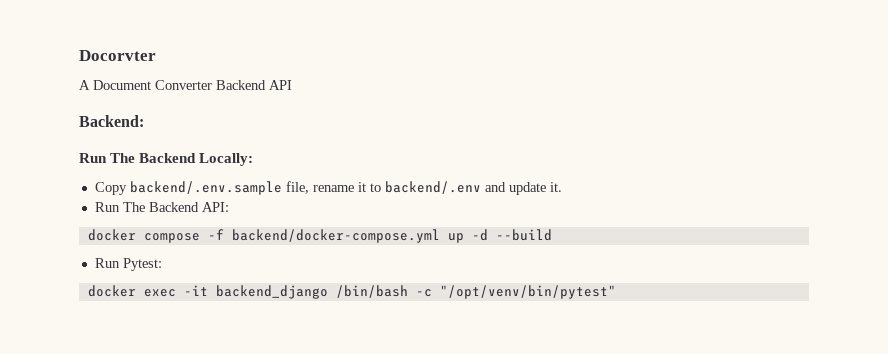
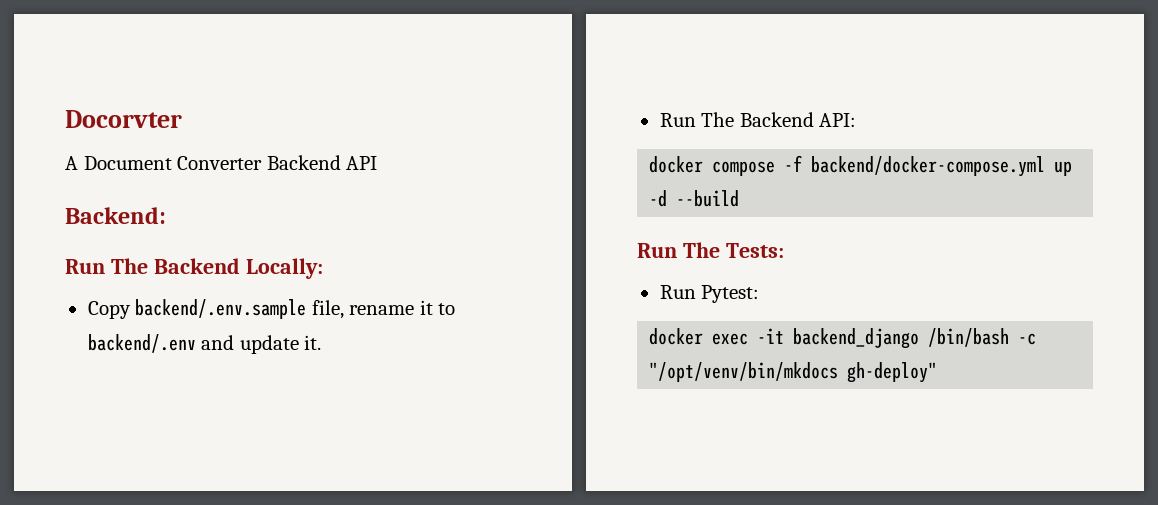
+ Run The Tests:
- docker exec -it backend_django /bin/bash -c "/opt/venv/bin/pytest"
+ docker exec -it backend_django /bin/bash -c "/opt/venv/bin/mkdocs gh-deploy"

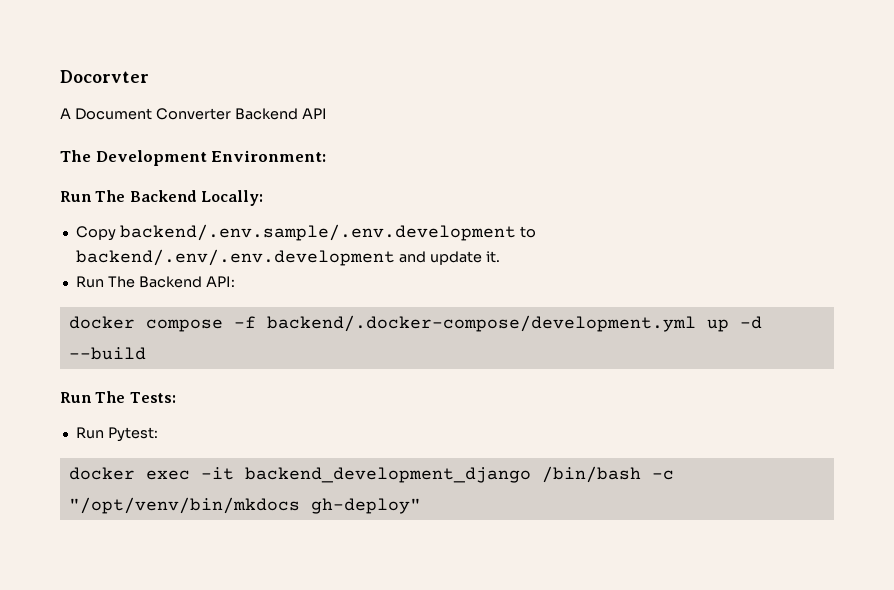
- Backend:
+ The Development Environment:
- Copy backend/.env.sample file, rename it to backend/.env and update it.
+ Copy backend/.env.sample/.env.development to backend/.env/.env.development and update it.
- docker compose -f backend/docker-compose.yml up -d --build
+ docker compose -f backend/.docker-compose/development.yml up -d --build
- docker exec -it backend_django /bin/bash -c "/opt/venv/bin/mkdocs gh-deploy"
+ docker exec -it backend_development_django /bin/bash -c "/opt/venv/bin/mkdocs gh-deploy"

